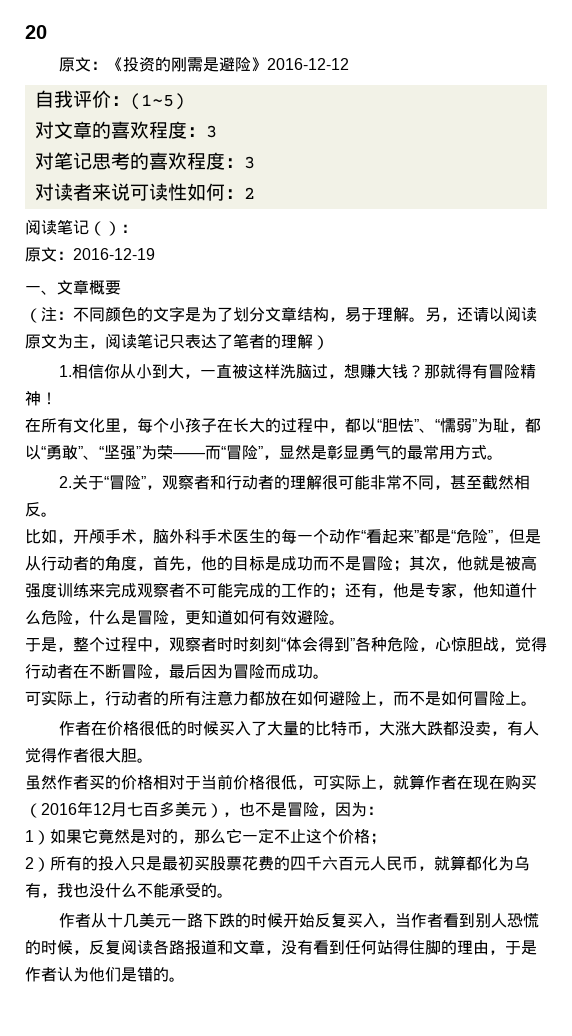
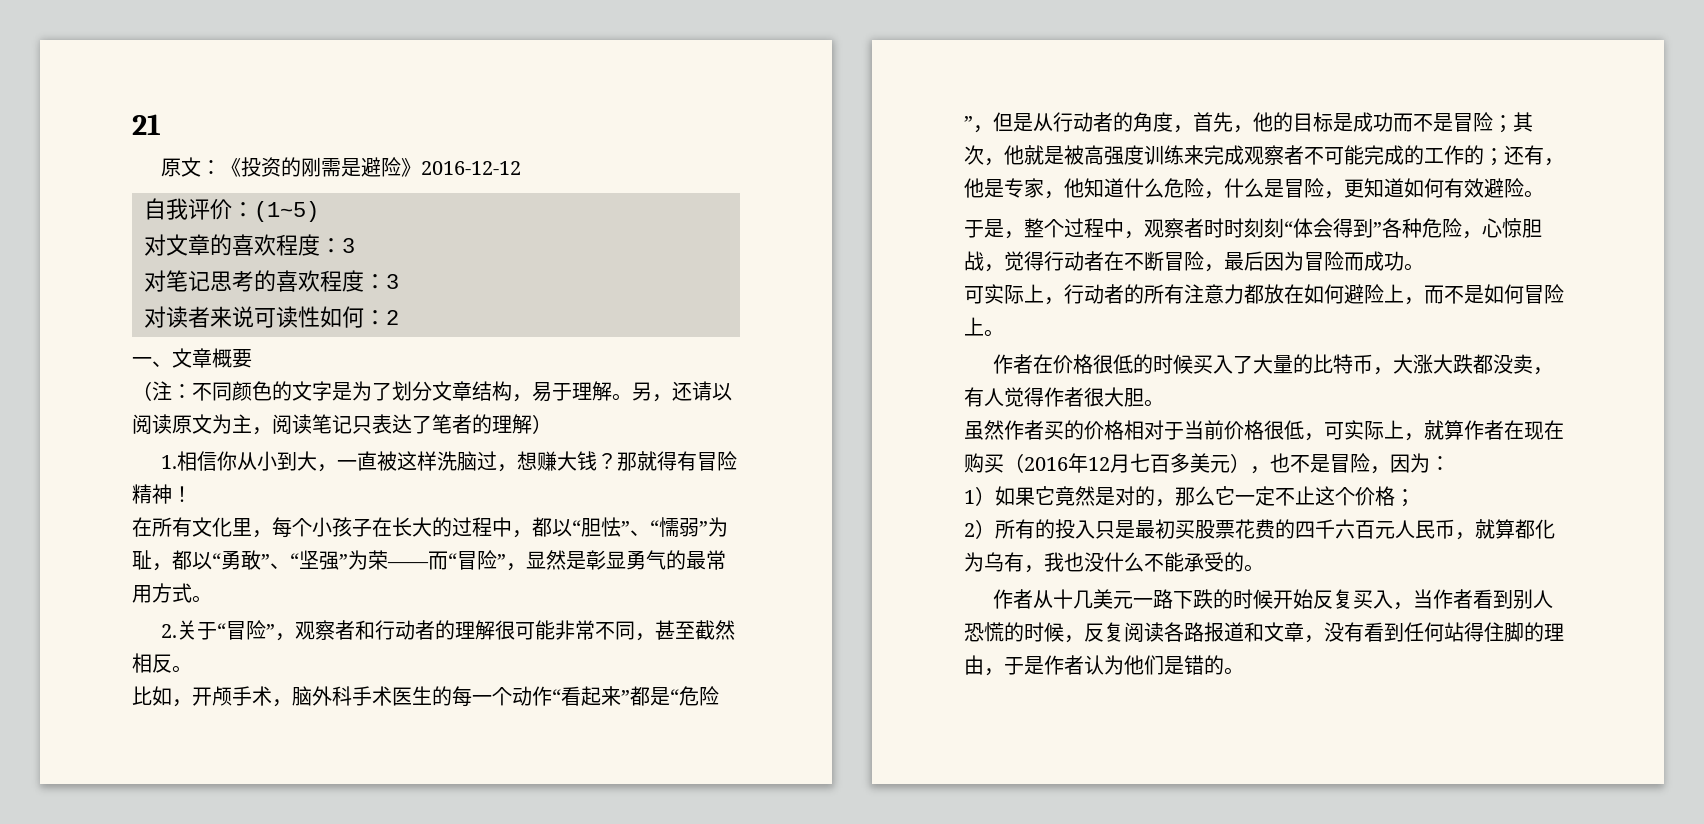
- 20
+ 21
- 阅读笔记（）：
- 原文：2016-12-19

